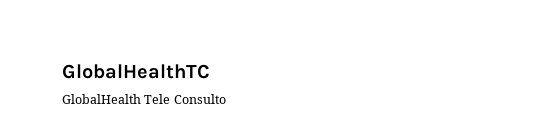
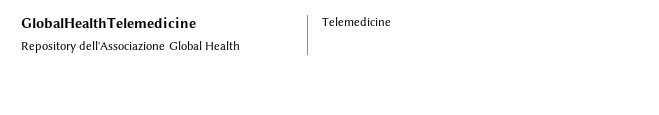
- GlobalHealthTC
- GlobalHealth Tele Consulto
+ GlobalHealthTelemedicine
+ Repository dell'Associazione Global Health Telemedicine

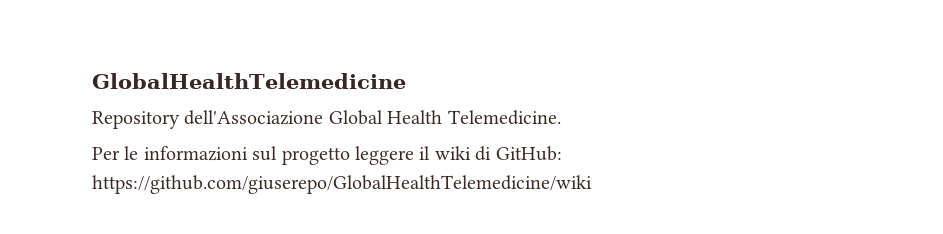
- Repository dell'Associazione Global Health Telemedicine
+ Repository dell'Associazione Global Health Telemedicine.
+ Per le informazioni sul progetto leggere il wiki di GitHub: https://github.com/giuserepo/GlobalHealthTelemedicine/wiki

